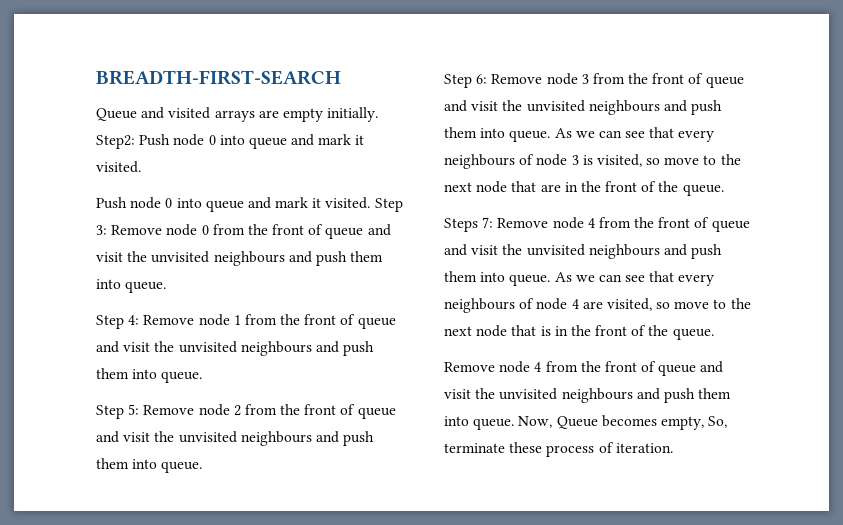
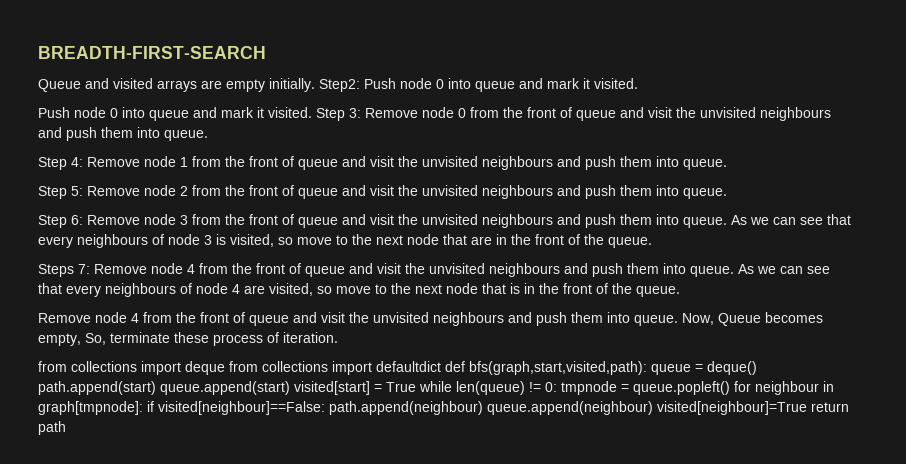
+ from collections import deque from collections import defaultdict def bfs(graph,start,visited,path): queue = deque() path.append(start) queue.append(start) visited[start] = True while len(queue) != 0: tmpnode = queue.popleft() for neighbour in graph[tmpnode]: if visited[neighbour]==False: path.append(neighbour) queue.append(neighbour) visited[neighbour]=True return path

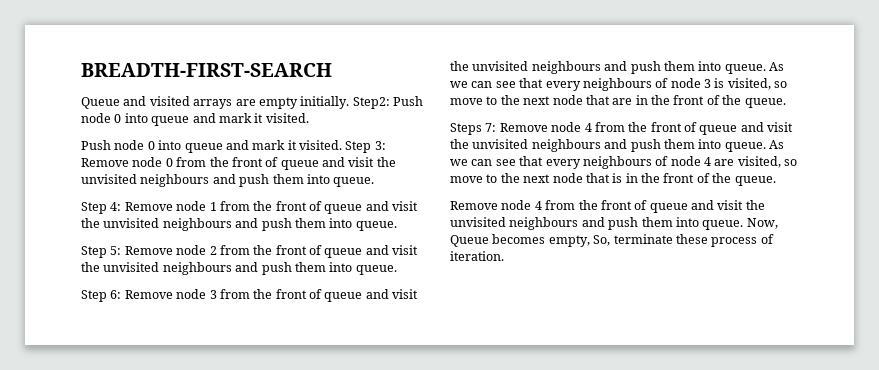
- from collections import deque from collections import defaultdict def bfs(graph,start,visited,path): queue = deque() path.append(start) queue.append(start) visited[start] = True while len(queue) != 0: tmpnode = queue.popleft() for neighbour in graph[tmpnode]: if visited[neighbour]==False: path.append(neighbour) queue.append(neighbour) visited[neighbour]=True return path

